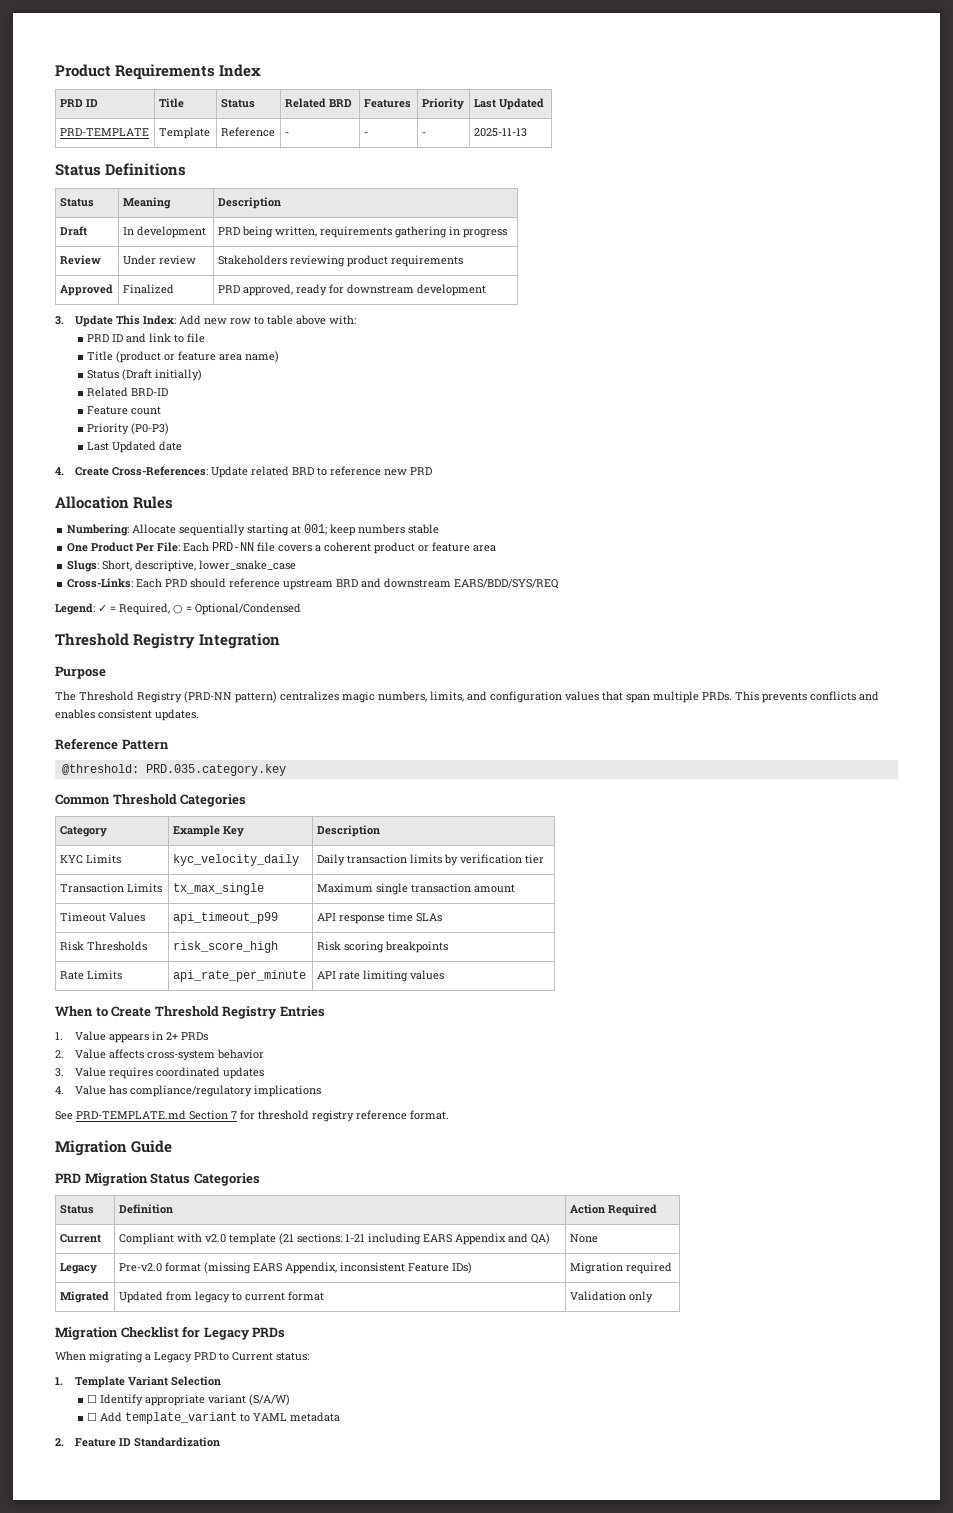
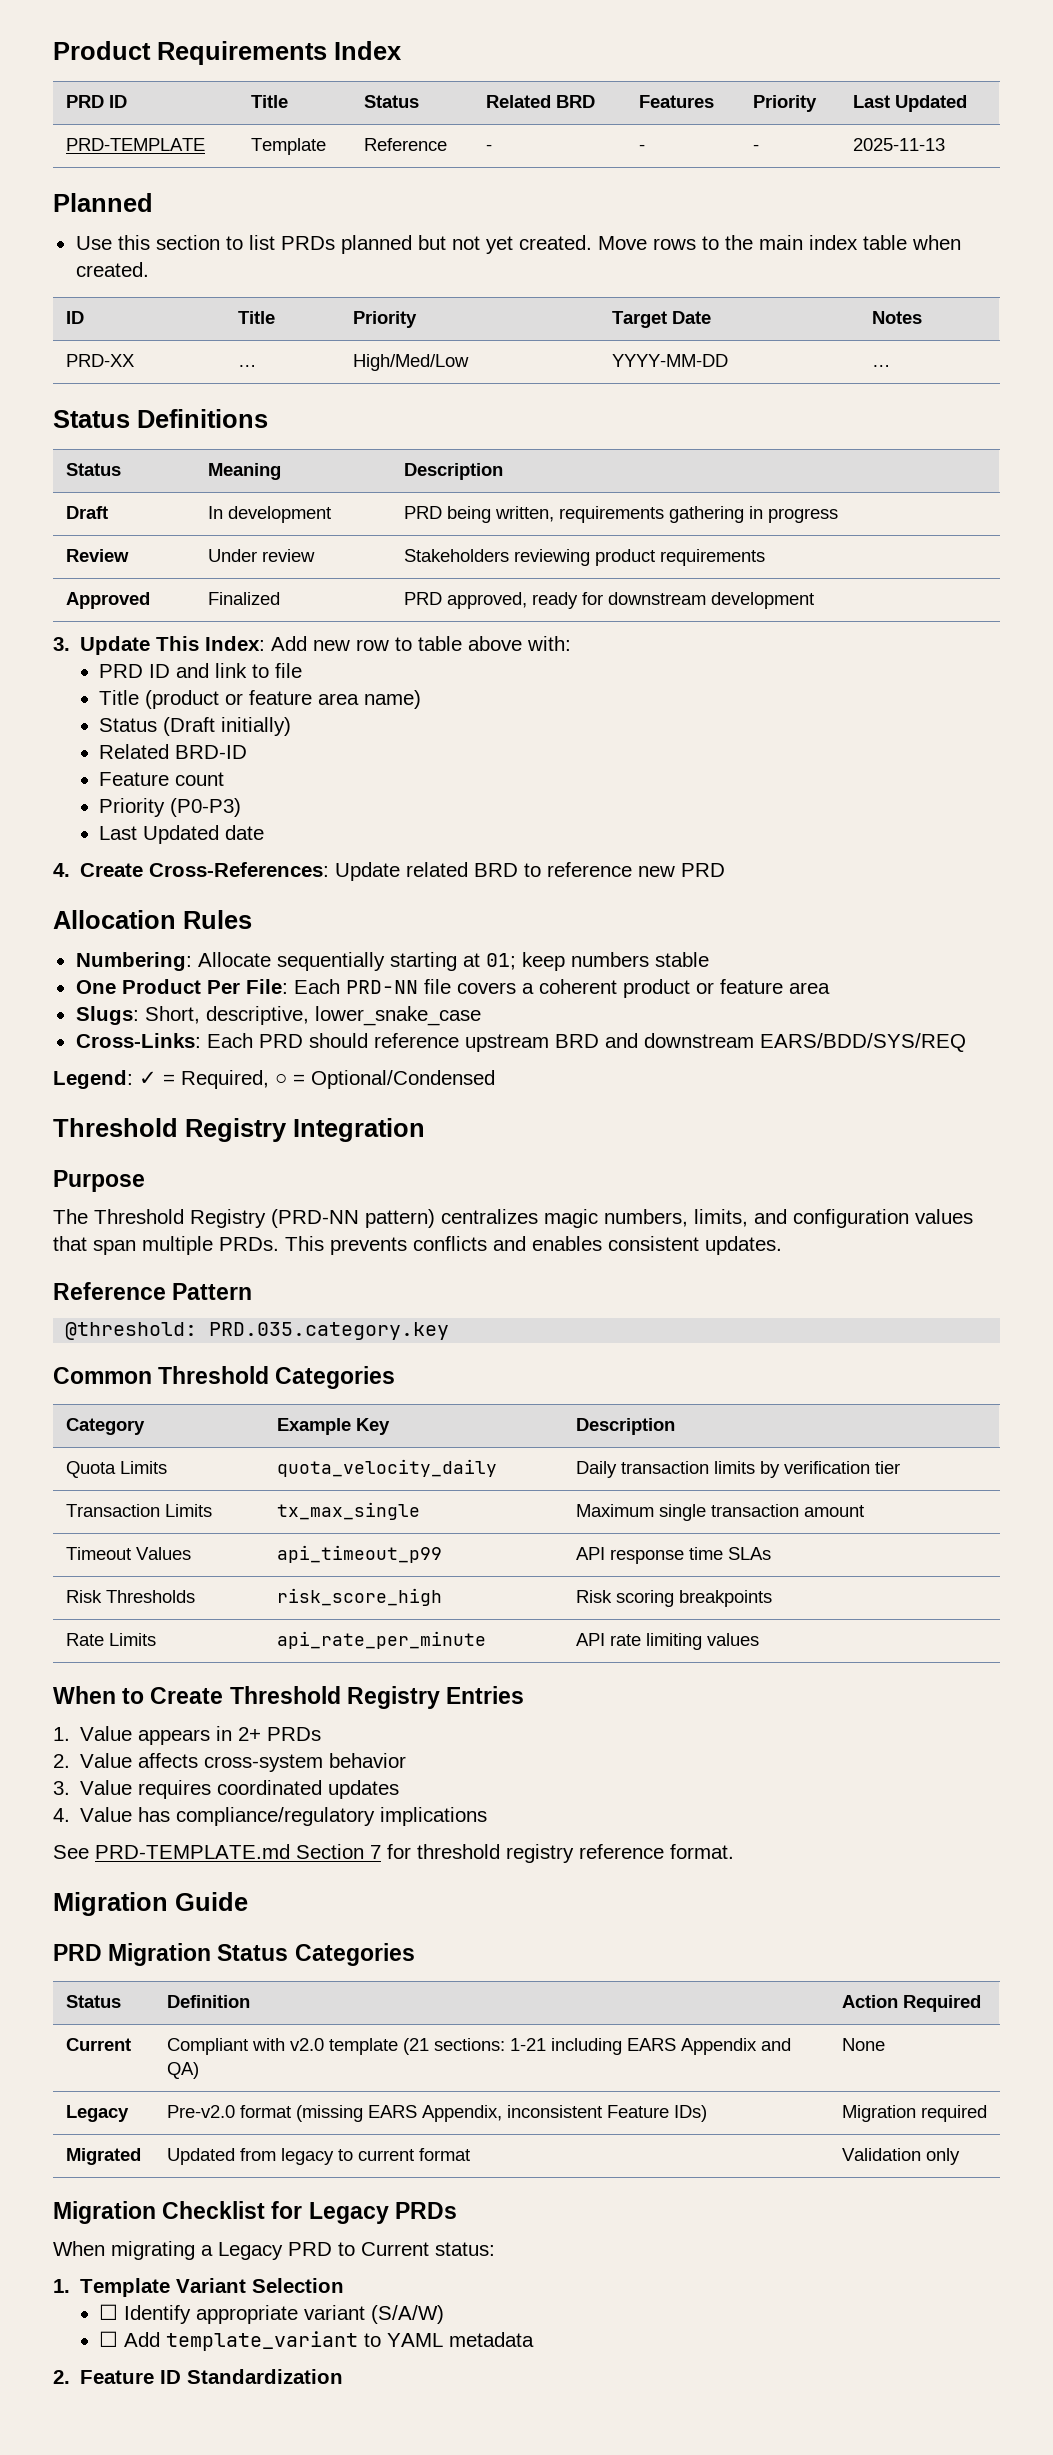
+ Planned
+ Use this section to list PRDs planned but not yet created. Move rows to the main index table when created.
+ ID | Title | Priority | Target Date | Notes
+ PRD-XX | … | High/Med/Low | YYYY-MM-DD | …
- Numbering: Allocate sequentially starting at 001; keep numbers stable
+ Numbering: Allocate sequentially starting at 01; keep numbers stable
- KYC Limits | kyc_velocity_daily | Daily transaction limits by verification tier
+ Quota Limits | quota_velocity_daily | Daily transaction limits by verification tier

